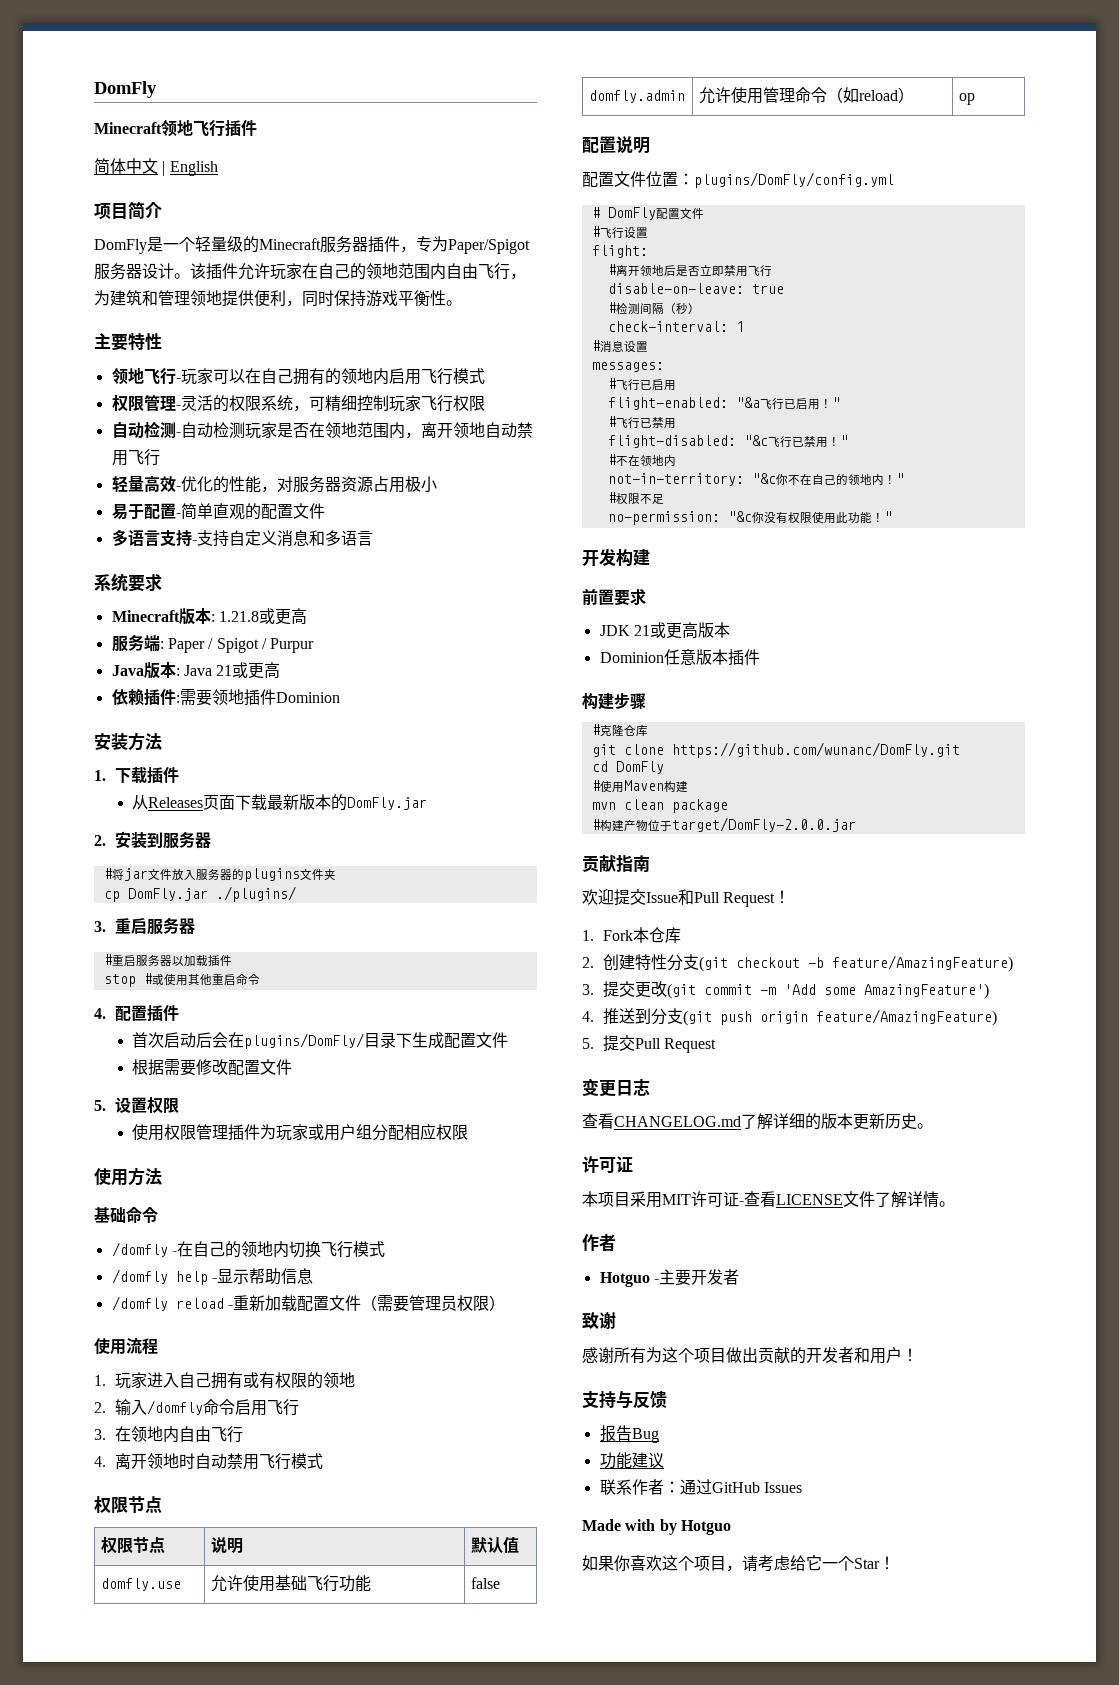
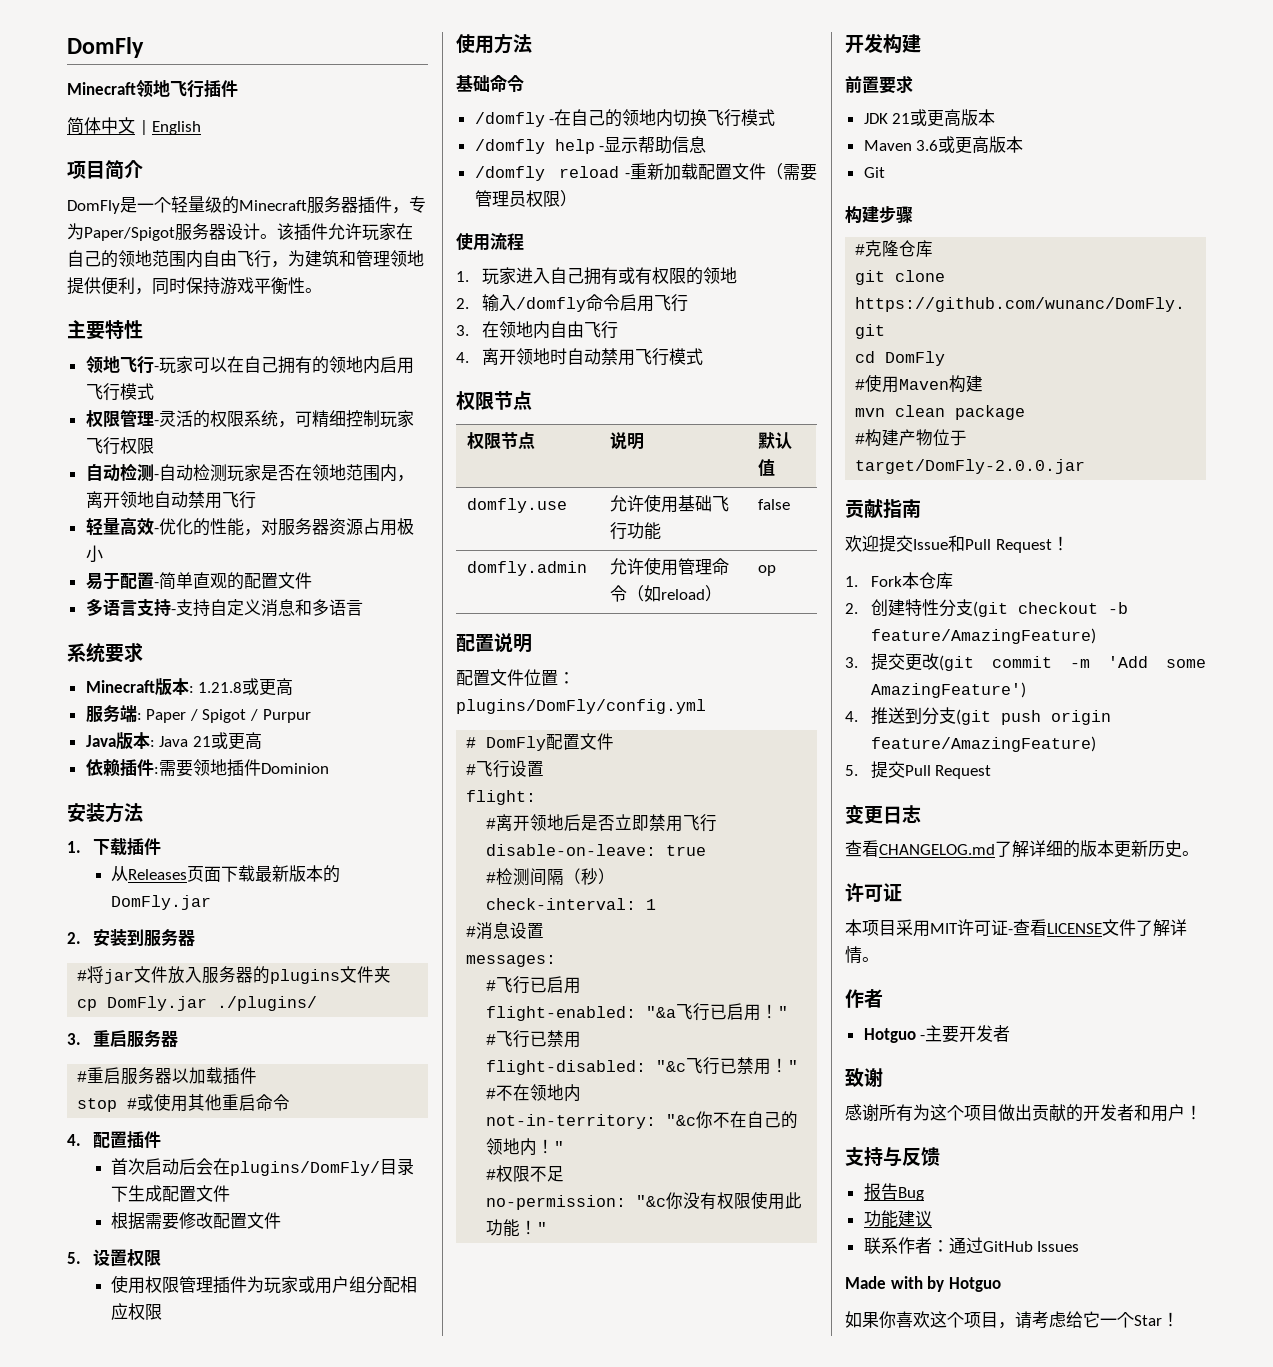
- Dominion任意版本插件
+ Maven 3.6或更高版本
+ Git

